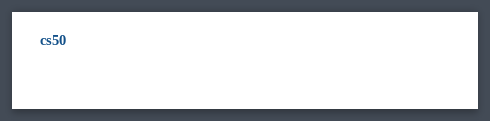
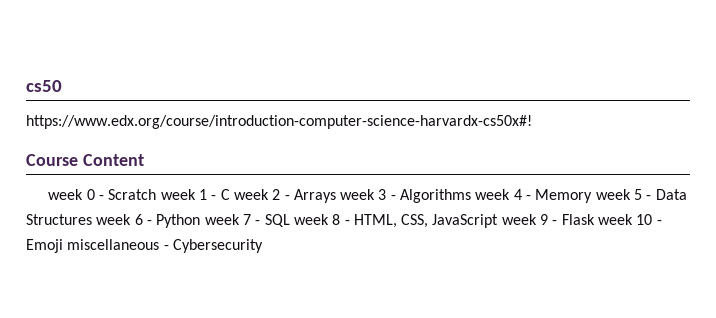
+ https://www.edx.org/course/introduction-computer-science-harvardx-cs50x#!
+ Course Content
+ week 0 - Scratch week 1 - C week 2 - Arrays week 3 - Algorithms week 4 - Memory week 5 - Data Structures week 6 - Python week 7 - SQL week 8 - HTML, CSS, JavaScript week 9 - Flask week 10 - Emoji miscellaneous - Cybersecurity

